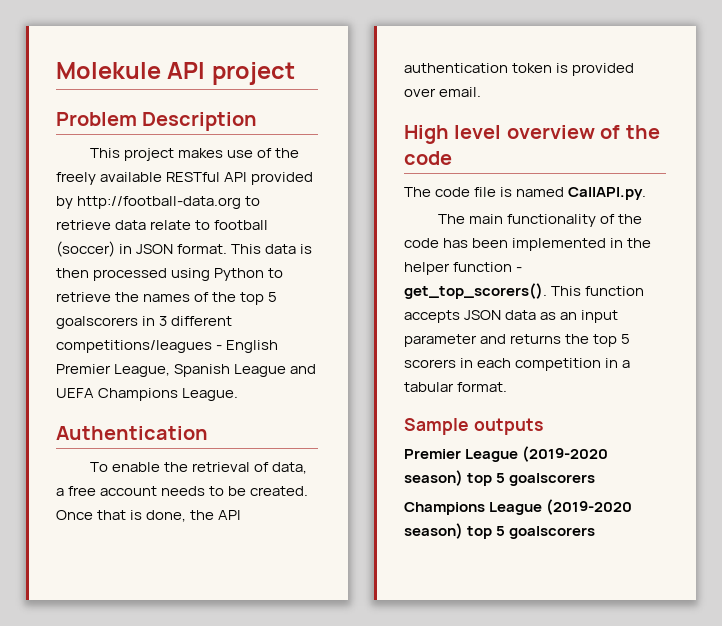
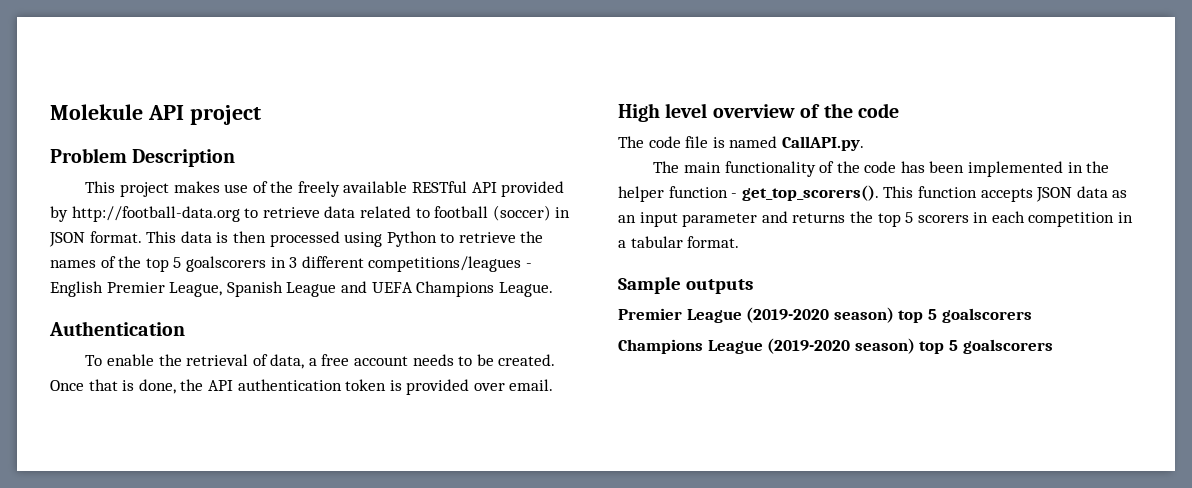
- This project makes use of the freely available RESTful API provided by http://football-data.org to retrieve data relate to football (soccer) in JSON format.
+ This project makes use of the freely available RESTful API provided by http://football-data.org to retrieve data related to football (soccer) in JSON format.

